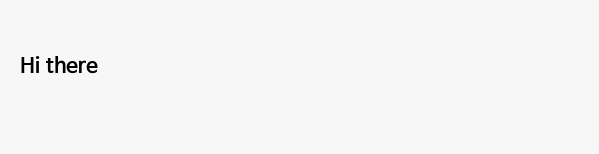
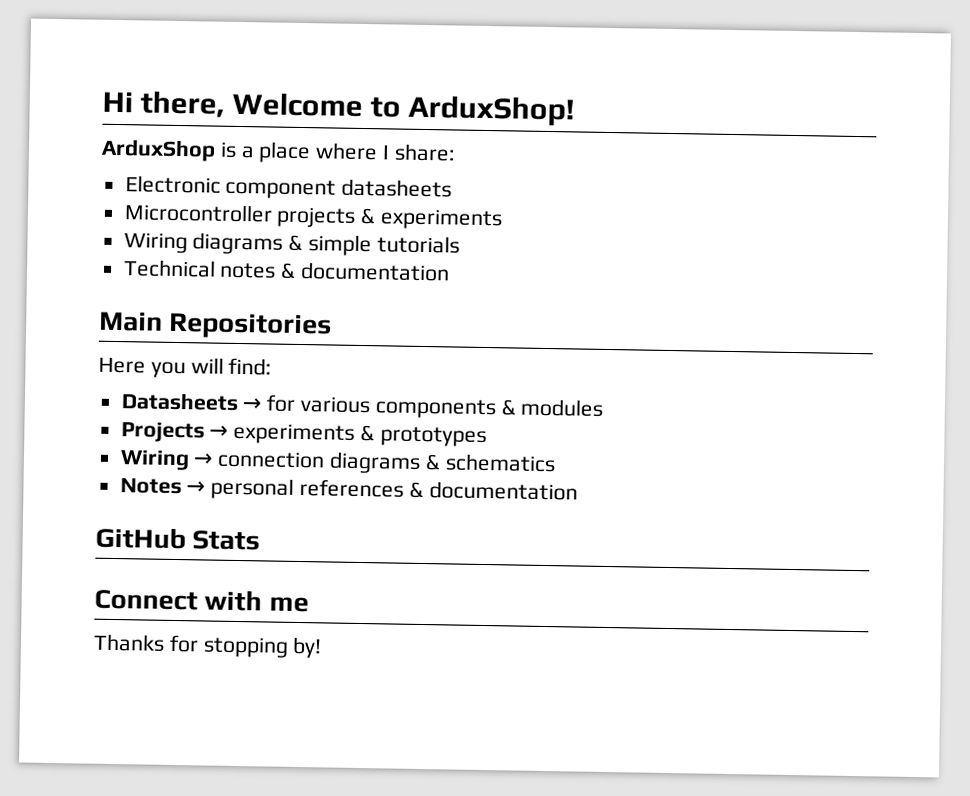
- Hi there
+ Hi there, Welcome to ArduxShop!
+ ArduxShop is a place where I share:
+ Electronic component datasheets
+ Microcontroller projects & experiments
+ Wiring diagrams & simple tutorials
+ Technical notes & documentation
+ Main Repositories
+ Here you will find:
+ Datasheets → for various components & modules
+ Projects → experiments & prototypes
+ Wiring → connection diagrams & schematics
+ Notes → personal references & documentation
+ GitHub Stats
+ Connect with me
+ Thanks for stopping by!

